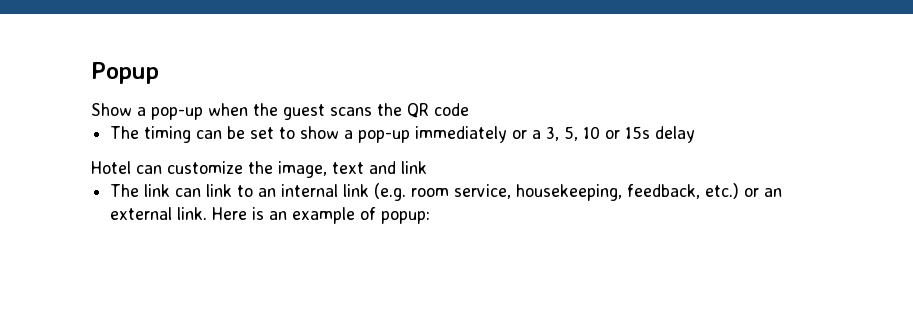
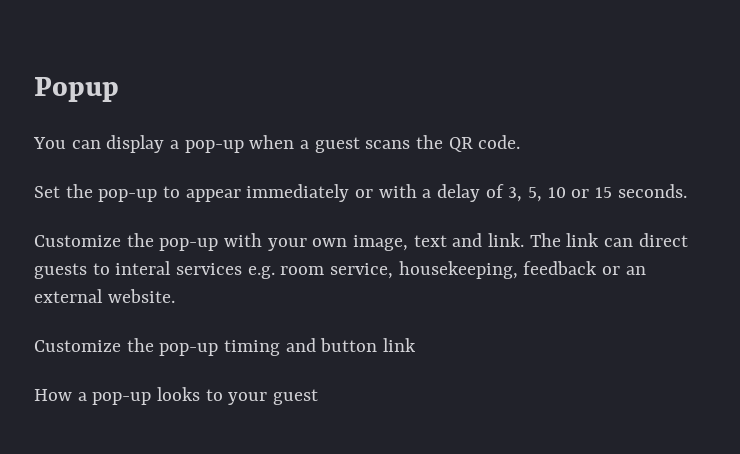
- Show a pop-up when the guest scans the QR code
- The timing can be set to show a pop-up immediately or a 3, 5, 10 or 15s delay
- Hotel can customize the image, text and link
- The link can link to an internal link (e.g. room service, housekeeping, feedback, etc.) or an external link. Here is an example of popup:
+ You can display a pop-up when a guest scans the QR code.
+ Set the pop-up to appear immediately or with a delay of 3, 5, 10 or 15 seconds.
+ Customize the pop-up with your own image, text and link. The link can direct guests to interal services e.g. room service, housekeeping, feedback or an external website.
+ Customize the pop-up timing and button link
+ How a pop-up looks to your guest

